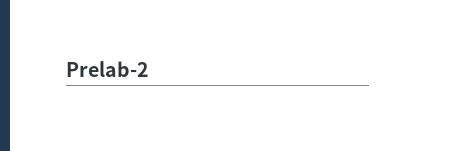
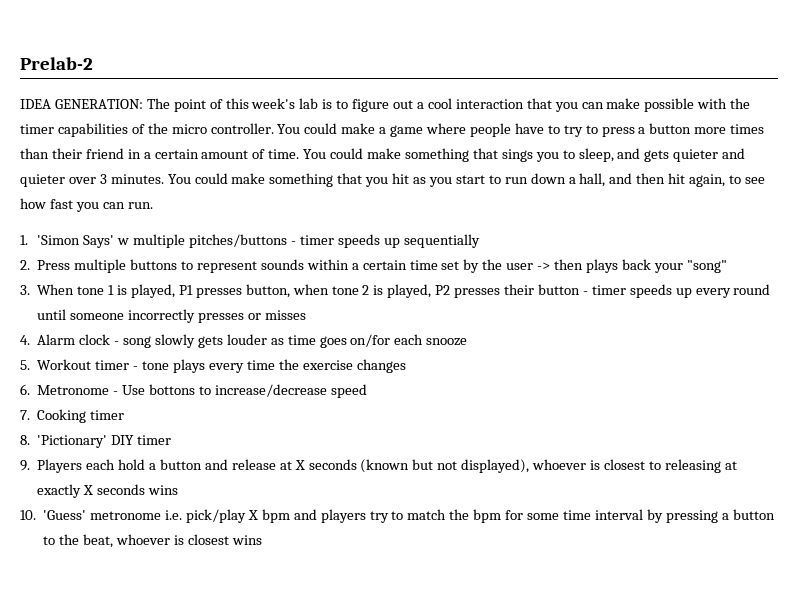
+ IDEA GENERATION: The point of this week's lab is to figure out a cool interaction that you can make possible with the timer capabilities of the micro controller. You could make a game where people have to try to press a button more times than their friend in a certain amount of time. You could make something that sings you to sleep, and gets quieter and quieter over 3 minutes. You could make something that you hit as you start to run down a hall, and then hit again, to see how fast you can run.
+ 1. 'Simon Says' w multiple pitches/buttons - timer speeds up sequentially
+ 2. Press multiple buttons to represent sounds within a certain time set by the user -> then plays back your "song"
+ 3. When tone 1 is played, P1 presses button, when tone 2 is played, P2 presses their button - timer speeds up every round until someone incorrectly presses or misses
+ 4. Alarm clock - song slowly gets louder as time goes on/for each snooze
+ 5. Workout timer - tone plays every time the exercise changes
+ 6. Metronome - Use bottons to increase/decrease speed
+ 7. Cooking timer
+ 8. 'Pictionary' DIY timer
+ 9. Players each hold a button and release at X seconds (known but not displayed), whoever is closest to releasing at exactly X seconds wins
+ 10. 'Guess' metronome i.e. pick/play X bpm and players try to match the bpm for some time interval by pressing a button to the beat, whoever is closest wins

